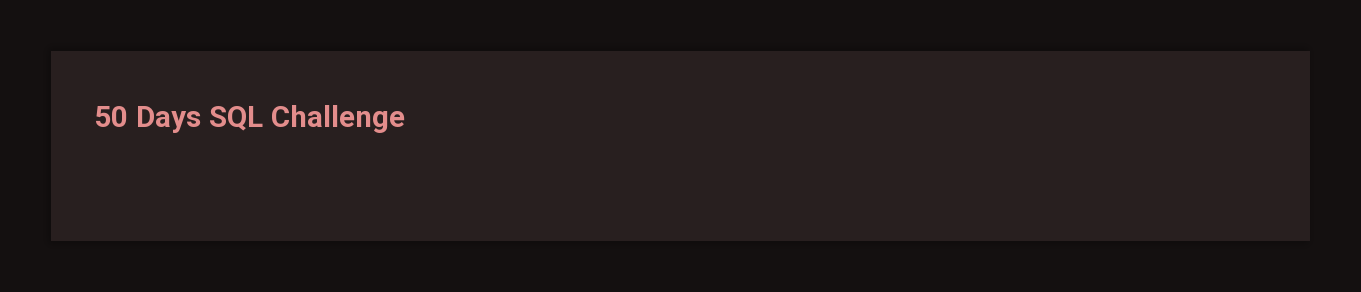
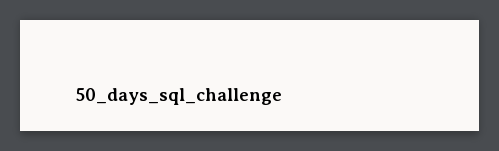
- 50 Days SQL Challenge
+ 50_days_sql_challenge

